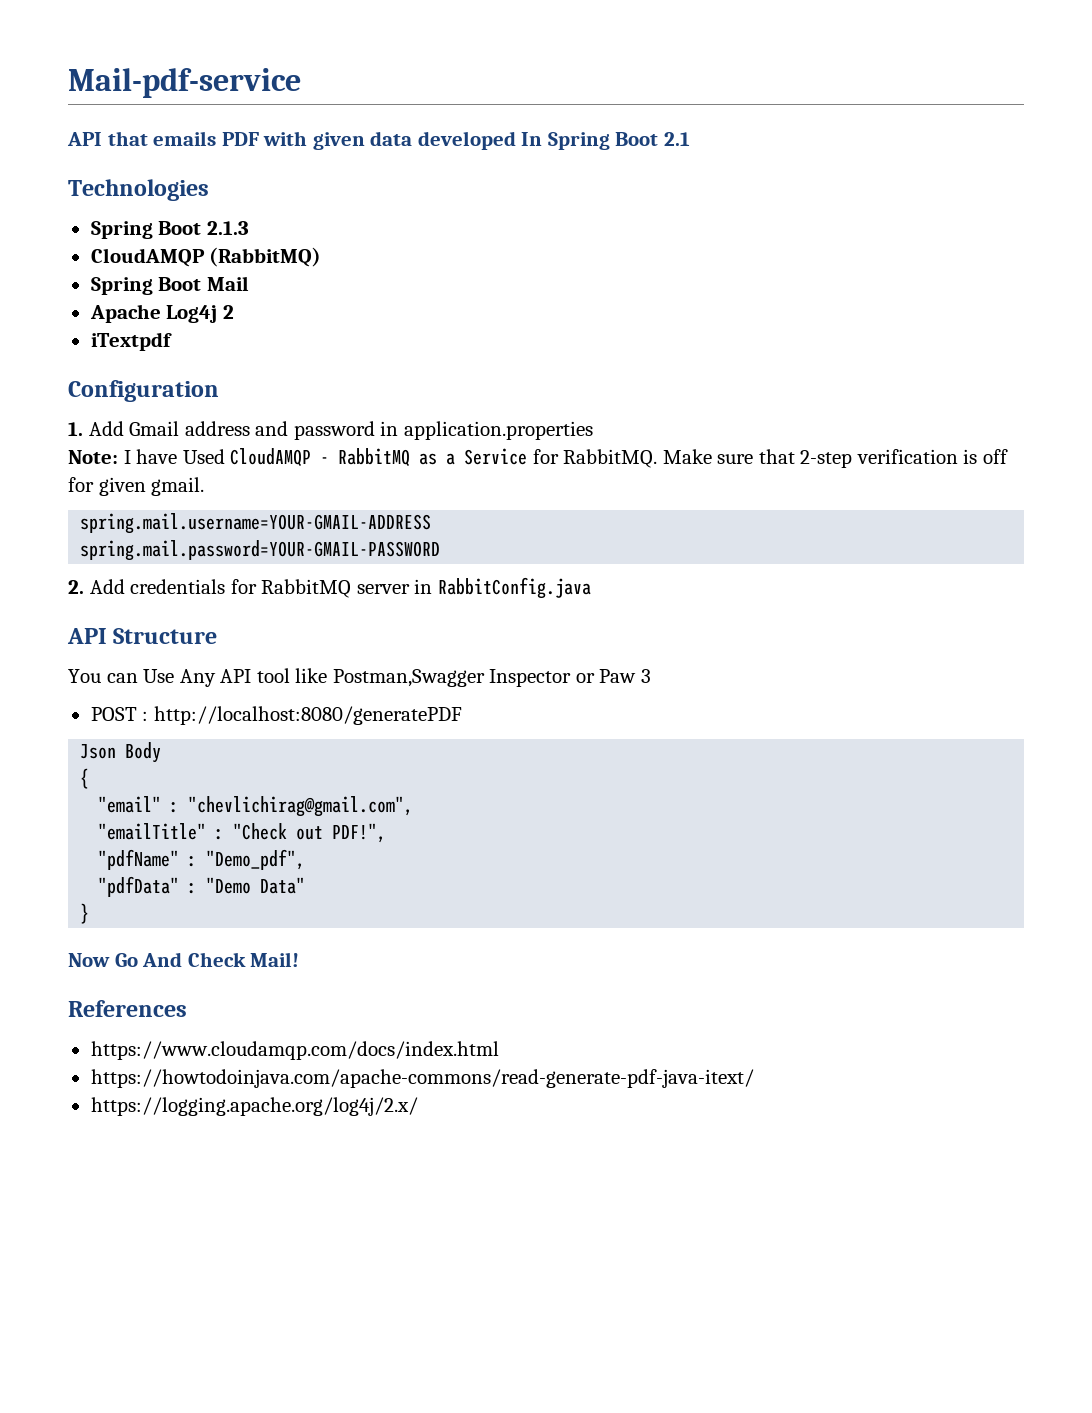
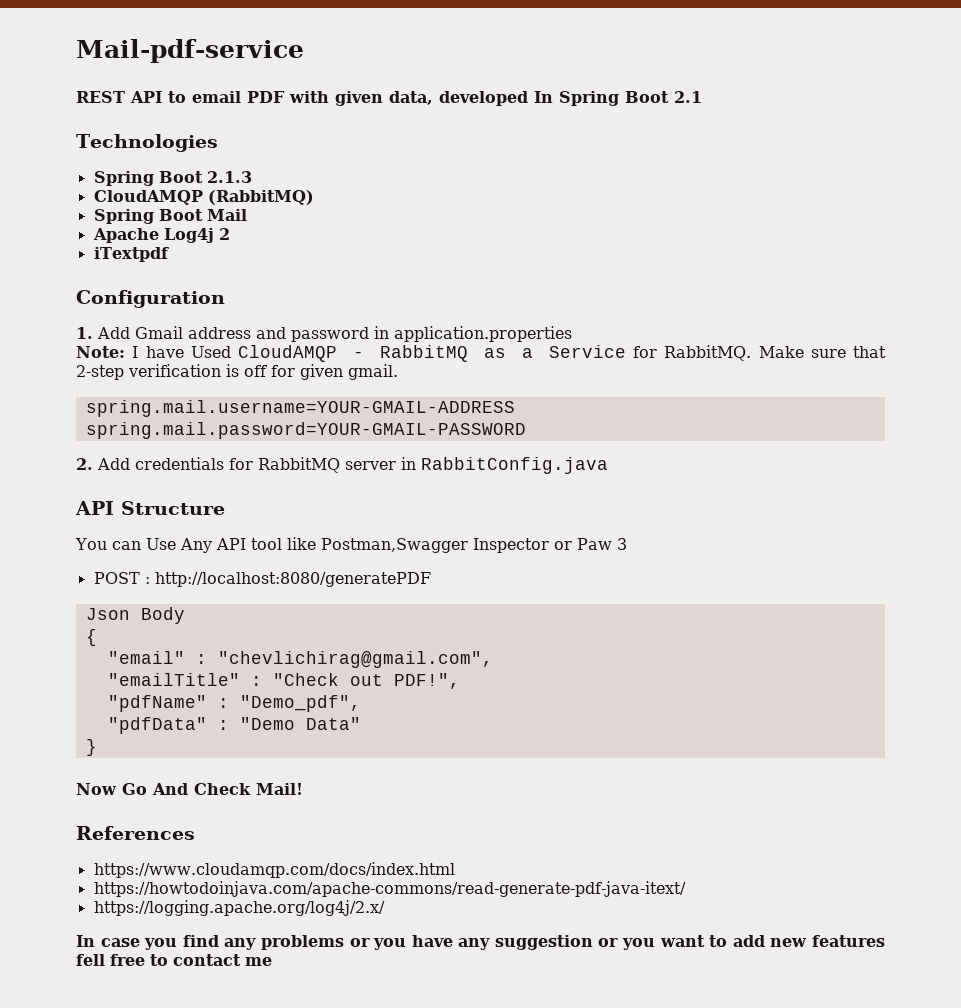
- API that emails PDF with given data developed In Spring Boot 2.1
+ REST API to email PDF with given data, developed In Spring Boot 2.1
+ In case you find any problems or you have any suggestion or you want to add new features fell free to contact me

